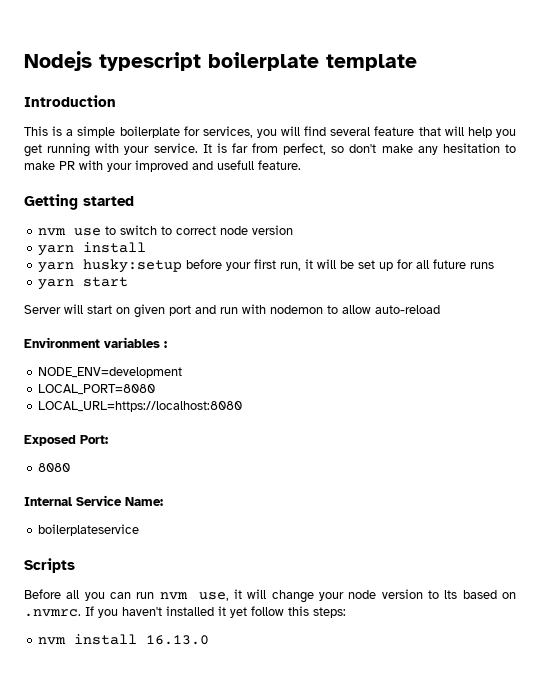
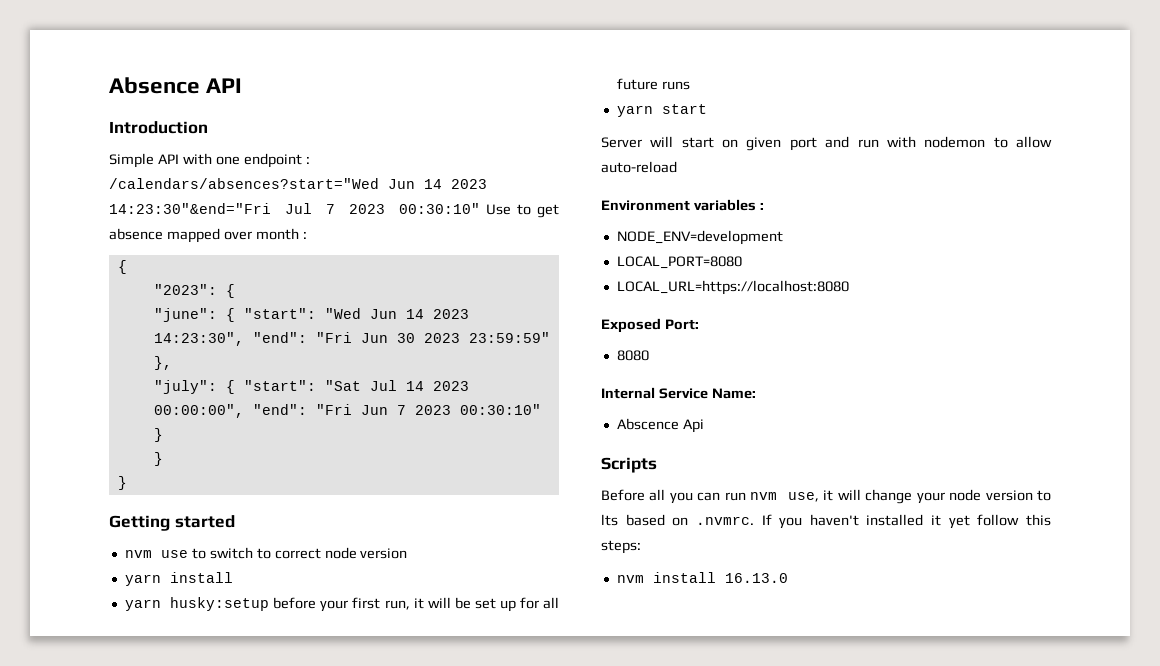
- Nodejs typescript boilerplate template
+ Absence API
  Introduction
- This is a simple boilerplate for services, you will find several feature that will help you get running with your service. It is far from perfect, so don't make any hesitation to make PR with your improved and usefull feature.
+ Simple API with one endpoint : /calendars/absences?start="Wed Jun 14 2023 14:23:30"&end="Fri Jul 7 2023 00:30:10" Use to get absence mapped over month :
+ {
+ "2023": {
+ "june": { "start": "Wed Jun 14 2023 14:23:30", "end": "Fri Jun 30 2023 23:59:59" },
+ "july": { "start": "Sat Jul 14 2023 00:00:00", "end": "Fri Jun 7 2023 00:30:10" }
+ }
+ }
- boilerplateservice
+ Abscence Api

